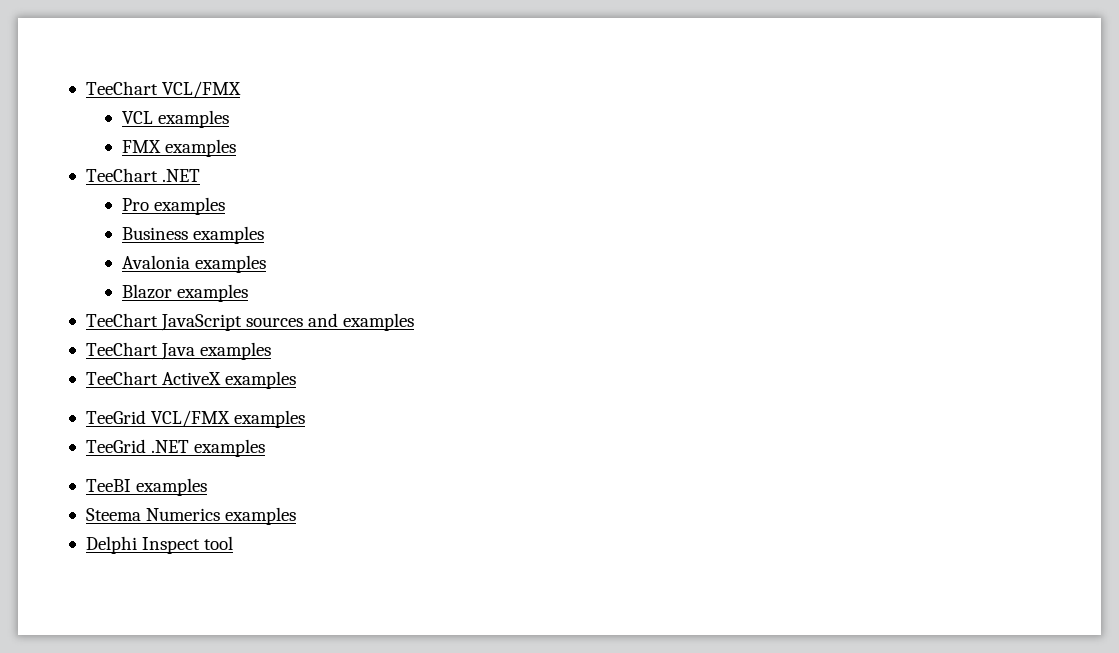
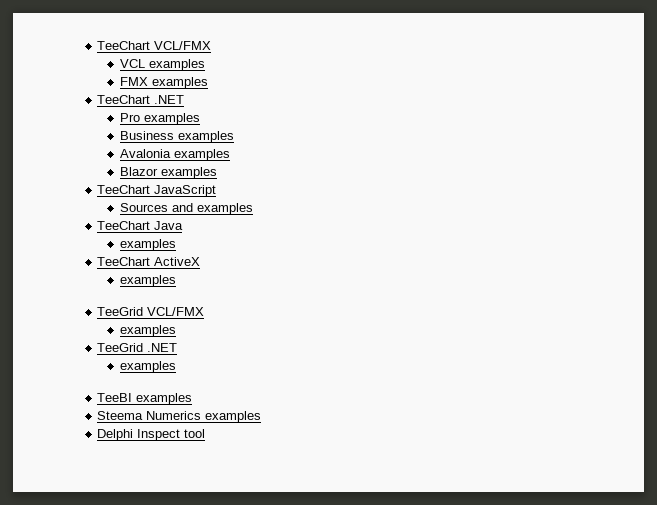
- TeeChart JavaScript sources and examples
+ TeeChart JavaScript
+ Sources and examples
- TeeChart Java examples
+ TeeChart Java
+ examples
- TeeChart ActiveX examples
+ TeeChart ActiveX
+ examples
- TeeGrid VCL/FMX examples
+ TeeGrid VCL/FMX
+ examples
- TeeGrid .NET examples
+ TeeGrid .NET
+ examples

